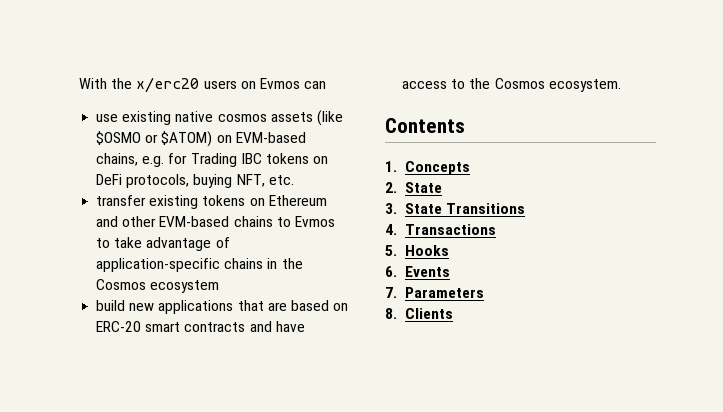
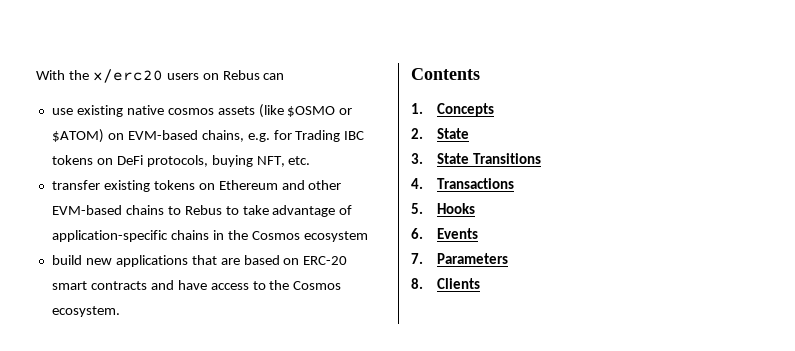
- With the x/erc20 users on Evmos can
+ With the x/erc20 users on Rebus can
- transfer existing tokens on Ethereum and other EVM-based chains to Evmos to take advantage of application-specific chains in the Cosmos ecosystem
+ transfer existing tokens on Ethereum and other EVM-based chains to Rebus to take advantage of application-specific chains in the Cosmos ecosystem

